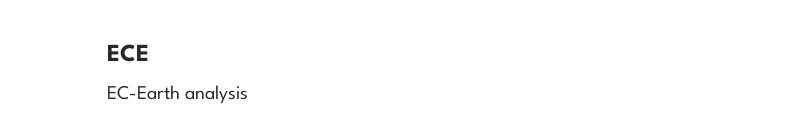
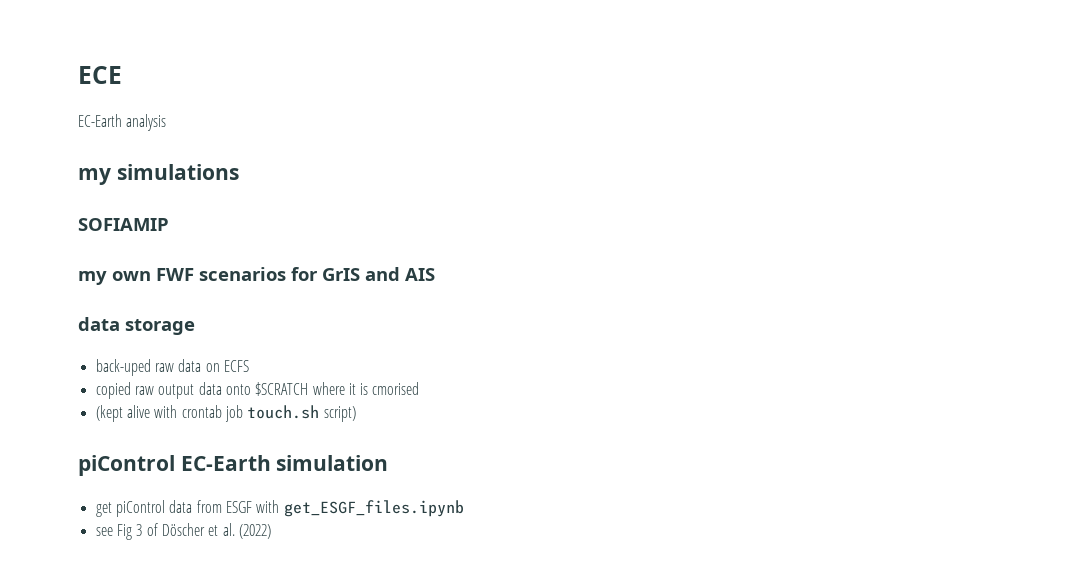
+ my simulations
+ SOFIAMIP
+ my own FWF scenarios for GrIS and AIS
+ data storage
+ back-uped raw data on ECFS
+ copied raw output data onto $SCRATCH where it is cmorised
+ (kept alive with crontab job touch.sh script)
+ piControl EC-Earth simulation
+ get piControl data from ESGF with get_ESGF_files.ipynb
+ see Fig 3 of Döscher et al. (2022)

